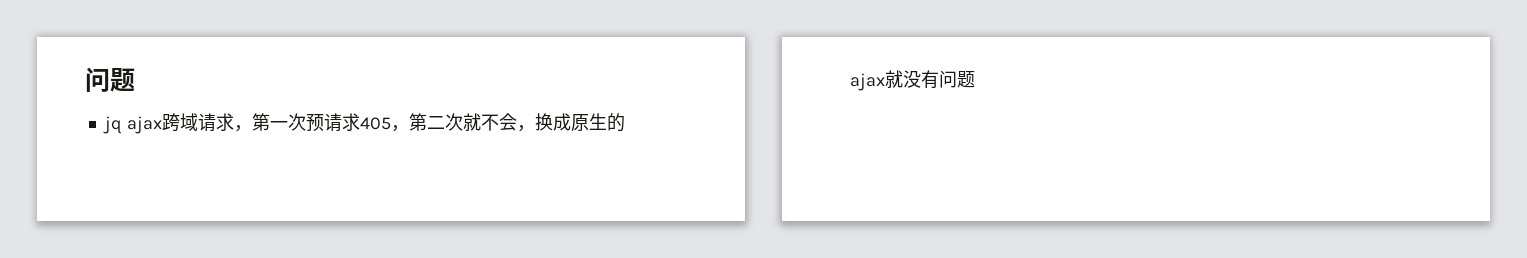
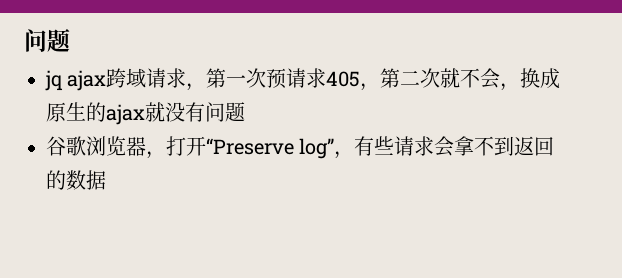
+ 谷歌浏览器，打开“Preserve log”，有些请求会拿不到返回的数据

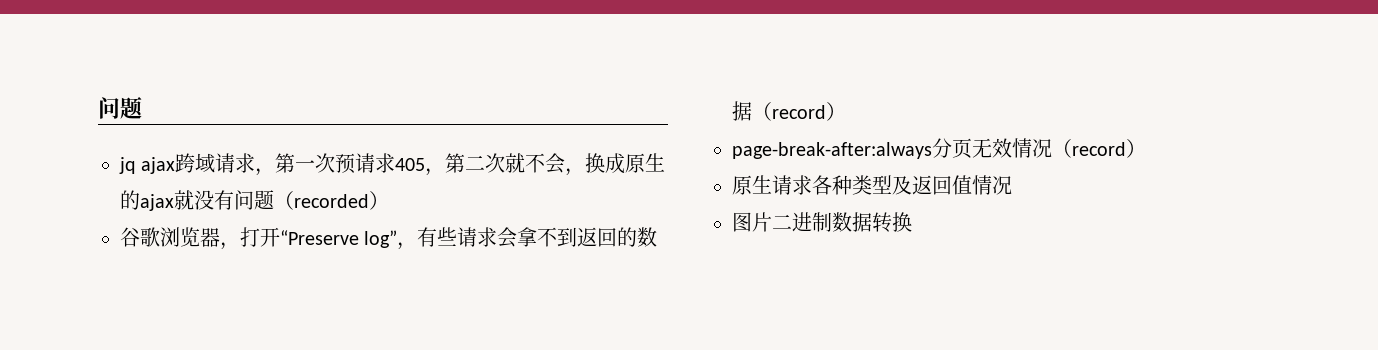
- jq ajax跨域请求，第一次预请求405，第二次就不会，换成原生的ajax就没有问题
+ jq ajax跨域请求，第一次预请求405，第二次就不会，换成原生的ajax就没有问题（recorded）
- 谷歌浏览器，打开“Preserve log”，有些请求会拿不到返回的数据
+ 谷歌浏览器，打开“Preserve log”，有些请求会拿不到返回的数据（record）
+ page-break-after:always分页无效情况（record）
+ 原生请求各种类型及返回值情况
+ 图片二进制数据转换

